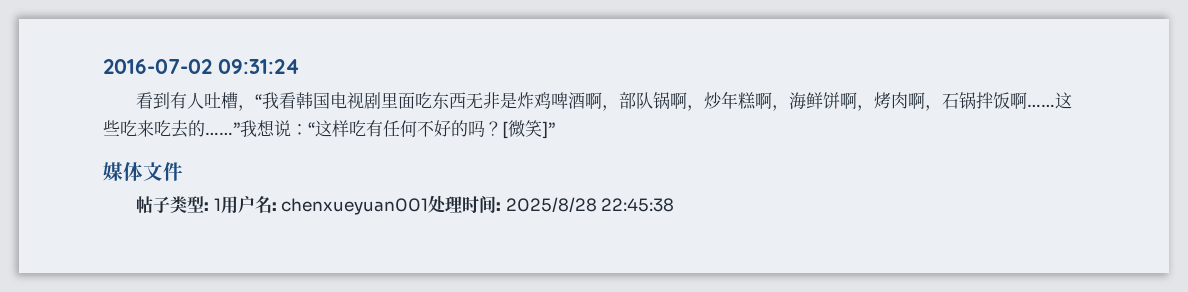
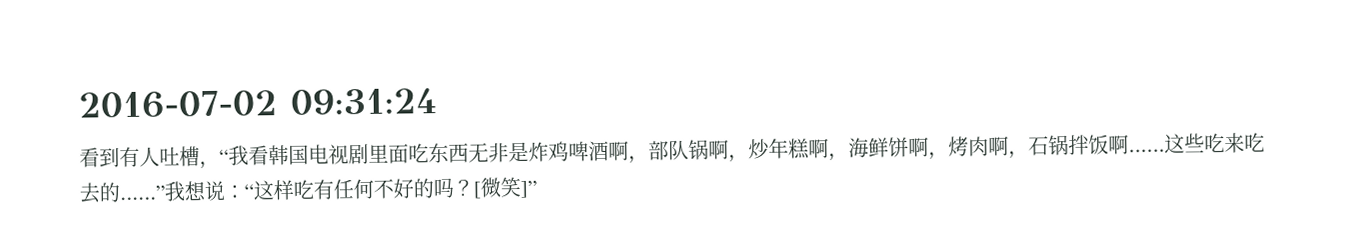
- 媒体文件
- 帖子类型: 1用户名: chenxueyuan001处理时间: 2025/8/28 22:45:38

